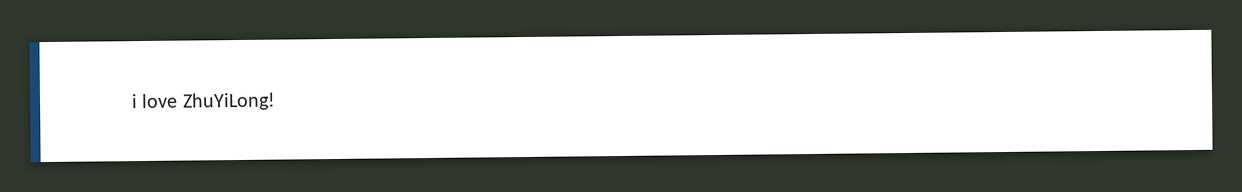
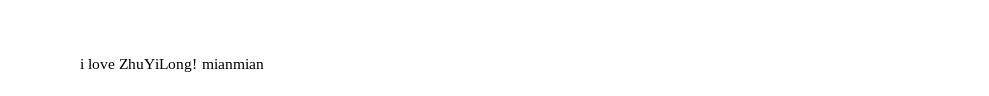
- i love ZhuYiLong!
+ i love ZhuYiLong! mianmian

